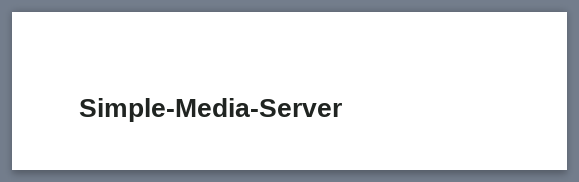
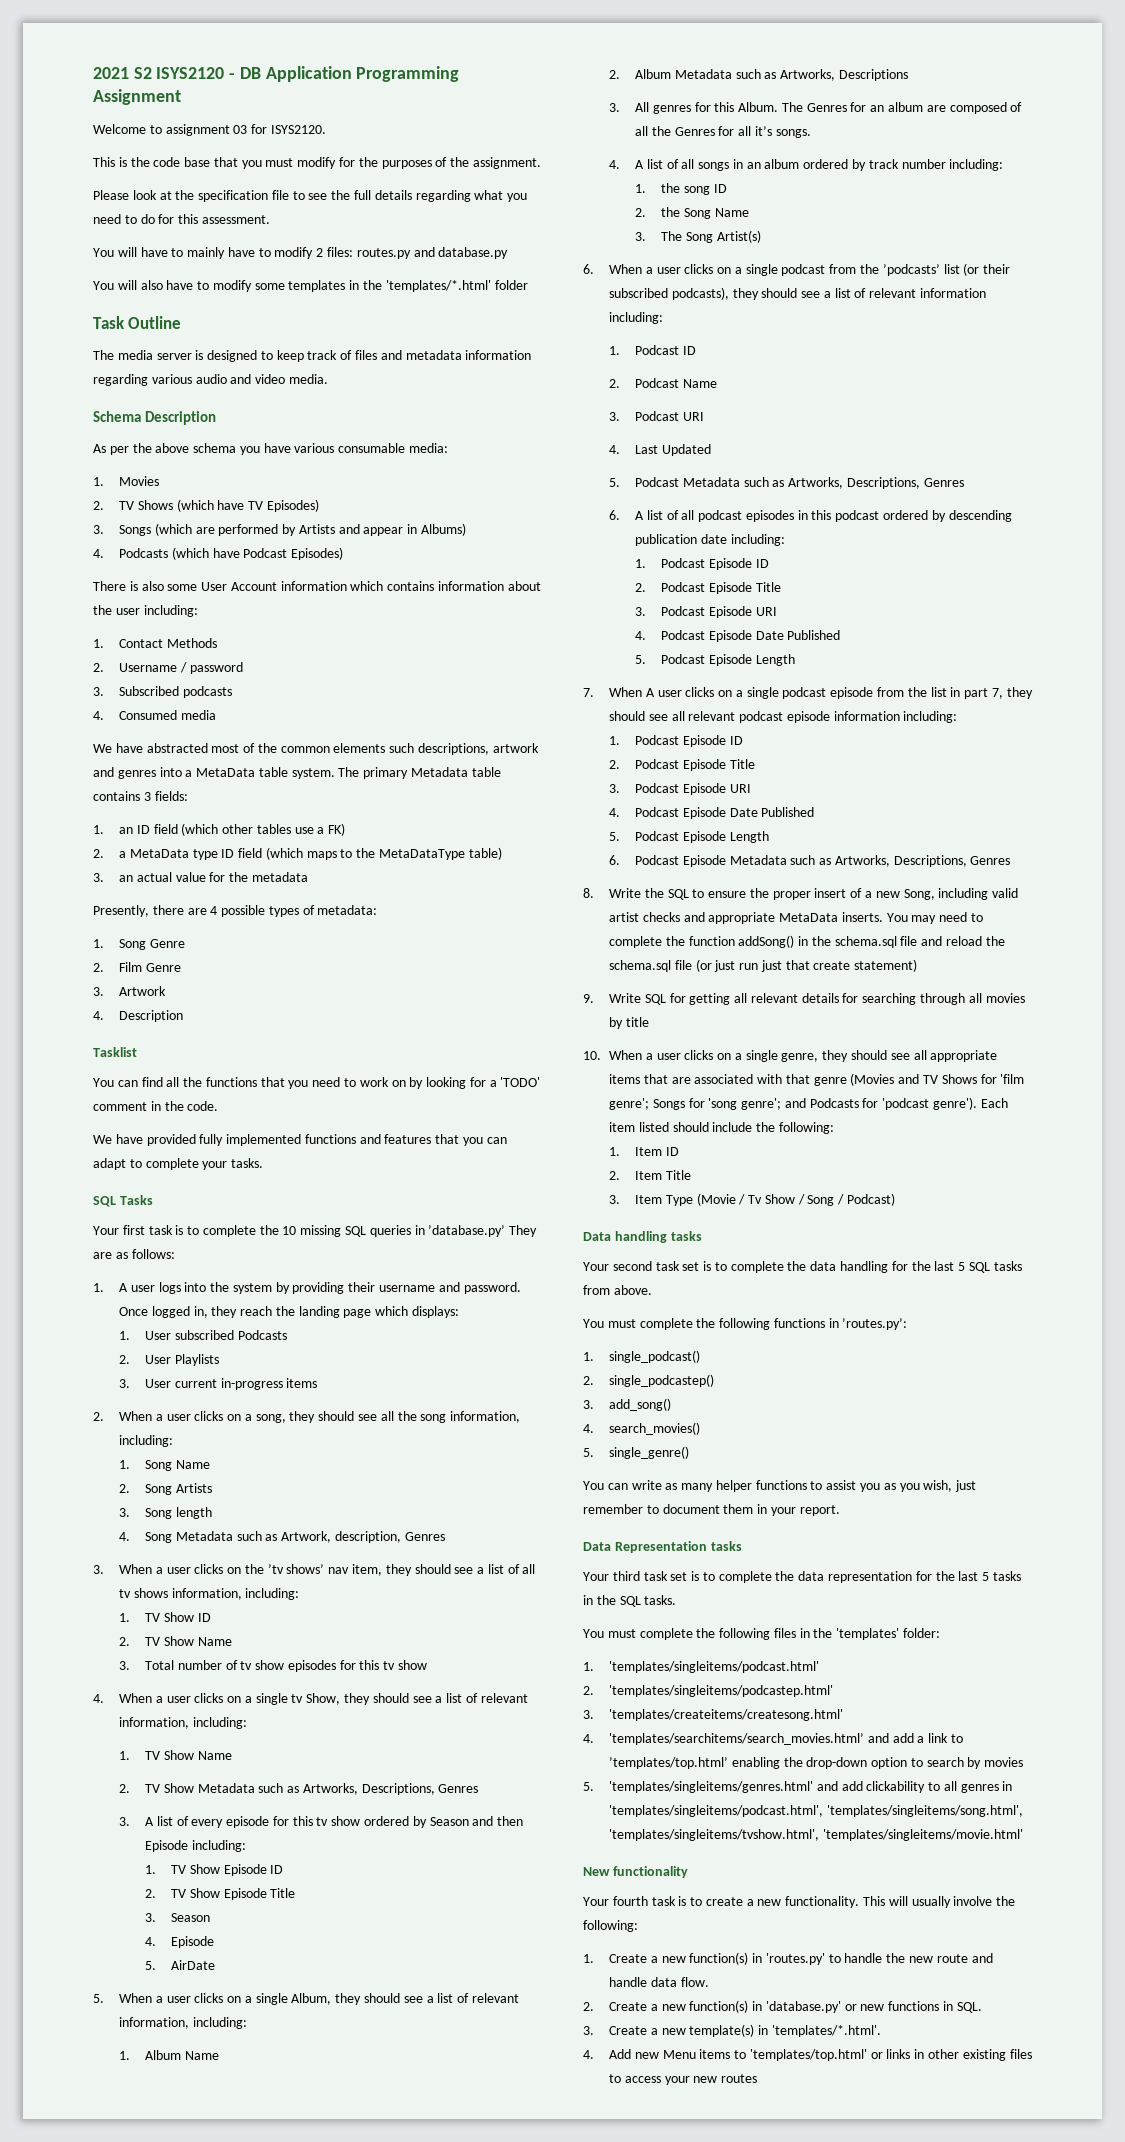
- Simple-Media-Server
+ 2021 S2 ISYS2120 - DB Application Programming Assignment
+ Welcome to assignment 03 for ISYS2120.
+ This is the code base that you must modify for the purposes of the assignment.
+ Please look at the specification file to see the full details regarding what you need to do for this assessment.
+ You will have to mainly have to modify 2 files: routes.py and database.py
+ You will also have to modify some templates in the 'templates/*.html' folder
+ Task Outline
+ The media server is designed to keep track of files and metadata information regarding various audio and video media.
+ Schema Description
+ As per the above schema you have various consumable media:
+ 1. Movies
+ 2. TV Shows (which have TV Episodes)
+ 3. Songs (which are performed by Artists and appear in Albums)
+ 4. Podcasts (which have Podcast Episodes)
+ There is also some User Account information which contains information about the user including:
+ 1. Contact Methods
+ 2. Username / password
+ 3. Subscribed podcasts
+ 4. Consumed media
+ We have abstracted most of the common elements such descriptions, artwork and genres into a MetaData table system. The primary Metadata table contains 3 fields:
+ 1. an ID field (which other tables use a FK)
+ 2. a MetaData type ID field (which maps to the MetaDataType table)
+ 3. an actual value for the metadata
+ Presently, there are 4 possible types of metadata:
+ 1. Song Genre
+ 2. Film Genre
+ 3. Artwork
+ 4. Description
+ Tasklist
+ You can find all the functions that you need to work on by looking for a 'TODO' comment in the code.
+ We have provided fully implemented functions and features that you can adapt to complete your tasks.
+ SQL Tasks
+ Your first task is to complete the 10 missing SQL queries in ’database.py’ They are as follows:
+ 1. A user logs into the system by providing their username and password. Once logged in, they reach the landing page which displays:
+ 1. User subscribed Podcasts
+ 2. User Playlists
+ 3. User current in-progress items
+ 2. When a user clicks on a song, they should see all the song information, including:
+ 1. Song Name
+ 2. Song Artists
+ 3. Song length
+ 4. Song Metadata such as Artwork, description, Genres
+ 3. When a user clicks on the ’tv shows’ nav item, they should see a list of all tv shows information, including:
+ 1. TV Show ID
+ 2. TV Show Name
+ 3. Total number of tv show episodes for this tv show
+ 4. When a user clicks on a single tv Show, they should see a list of relevant information, including:
+ 1. TV Show Name
+ 2. TV Show Metadata such as Artworks, Descriptions, Genres
+ 3. A list of every episode for this tv show ordered by Season and then Episode including:
+ 1. TV Show Episode ID
+ 2. TV Show Episode Title
+ 3. Season
+ 4. Episode
+ 5. AirDate
+ 5. When a user clicks on a single Album, they should see a list of relevant information, including:
+ 1. Album Name
+ 2. Album Metadata such as Artworks, Descriptions
+ 3. All genres for this Album. The Genres for an album are composed of all the Genres for all it’s songs.
+ 4. A list of all songs in an album ordered by track number including:
+ 1. the song ID
+ 2. the Song Name
+ 3. The Song Artist(s)
+ 6. When a user clicks on a single podcast from the ’podcasts’ list (or their subscribed podcasts), they should see a list of relevant information including:
+ 1. Podcast ID
+ 2. Podcast Name
+ 3. Podcast URI
+ 4. Last Updated
+ 5. Podcast Metadata such as Artworks, Descriptions, Genres
+ 6. A list of all podcast episodes in this podcast ordered by descending publication date including:
+ 1. Podcast Episode ID
+ 2. Podcast Episode Title
+ 3. Podcast Episode URI
+ 4. Podcast Episode Date Published
+ 5. Podcast Episode Length
+ 7. When A user clicks on a single podcast episode from the list in part 7, they should see all relevant podcast episode information including:
+ 1. Podcast Episode ID
+ 2. Podcast Episode Title
+ 3. Podcast Episode URI
+ 4. Podcast Episode Date Published
+ 5. Podcast Episode Length
+ 6. Podcast Episode Metadata such as Artworks, Descriptions, Genres
+ 8. Write the SQL to ensure the proper insert of a new Song, including valid artist checks and appropriate MetaData inserts. You may need to complete the function addSong() in the schema.sql file and reload the schema.sql file (or just run just that create statement)
+ 9. Write SQL for getting all relevant details for searching through all movies by title
+ 10. When a user clicks on a single genre, they should see all appropriate items that are associated with that genre (Movies and TV Shows for 'film genre'; Songs for 'song genre'; and Podcasts for 'podcast genre'). Each item listed should include the following:
+ 1. Item ID
+ 2. Item Title
+ 3. Item Type (Movie / Tv Show / Song / Podcast)
+ Data handling tasks
+ Your second task set is to complete the data handling for the last 5 SQL tasks from above.
+ You must complete the following functions in ’routes.py’:
+ 1. single_podcast()
+ 2. single_podcastep()
+ 3. add_song()
+ 4. search_movies()
+ 5. single_genre()
+ You can write as many helper functions to assist you as you wish, just remember to document them in your report.
+ Data Representation tasks
+ Your third task set is to complete the data representation for the last 5 tasks in the SQL tasks.
+ You must complete the following files in the 'templates' folder:
+ 1. 'templates/singleitems/podcast.html'
+ 2. 'templates/singleitems/podcastep.html'
+ 3. 'templates/createitems/createsong.html'
+ 4. 'templates/searchitems/search_movies.html’ and add a link to ’templates/top.html’ enabling the drop-down option to search by movies
+ 5. 'templates/singleitems/genres.html' and add clickability to all genres in 'templates/singleitems/podcast.html', 'templates/singleitems/song.html', 'templates/singleitems/tvshow.html', 'templates/singleitems/movie.html'
+ New functionality
+ Your fourth task is to create a new functionality. This will usually involve the following:
+ 1. Create a new function(s) in 'routes.py' to handle the new route and handle data flow.
+ 2. Create a new function(s) in 'database.py' or new functions in SQL.
+ 3. Create a new template(s) in 'templates/*.html'.
+ 4. Add new Menu items to 'templates/top.html' or links in other existing files to access your new routes

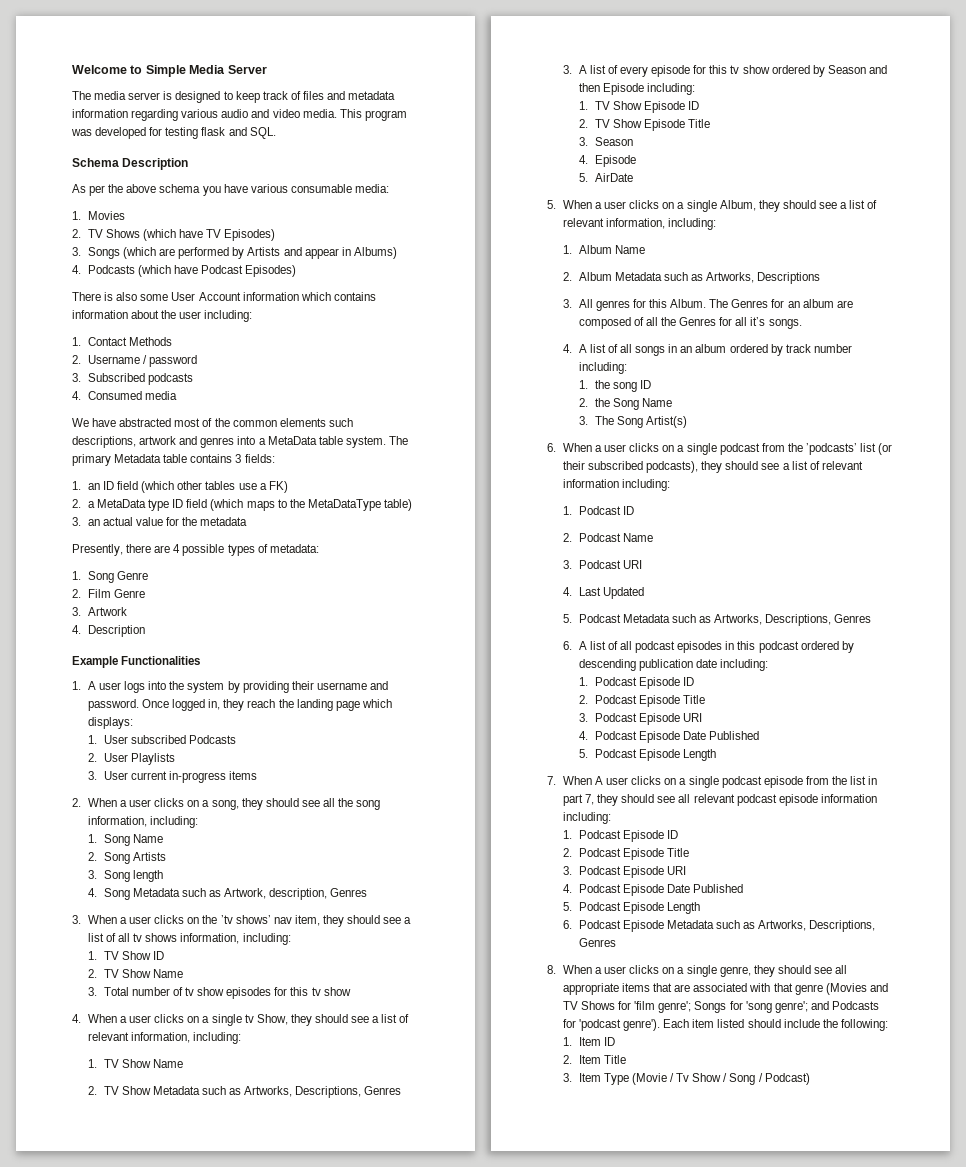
- 2021 S2 ISYS2120 - DB Application Programming Assignment
- Welcome to assignment 03 for ISYS2120.
- This is the code base that you must modify for the purposes of the assignment.
- Please look at the specification file to see the full details regarding what you need to do for this assessment.
- You will have to mainly have to modify 2 files: routes.py and database.py
- You will also have to modify some templates in the 'templates/*.html' folder
- Task Outline
+ Welcome to Simple Media Server
+ This program was developed for testing flask and SQL.
- Tasklist
- You can find all the functions that you need to work on by looking for a 'TODO' comment in the code.
- We have provided fully implemented functions and features that you can adapt to complete your tasks.
- SQL Tasks
- Your first task is to complete the 10 missing SQL queries in ’database.py’ They are as follows:
+ Example Functionalities
- 8. Write the SQL to ensure the proper insert of a new Song, including valid artist checks and appropriate MetaData inserts. You may need to complete the function addSong() in the schema.sql file and reload the schema.sql file (or just run just that create statement)
- 9. Write SQL for getting all relevant details for searching through all movies by title
- 10. When a user clicks on a single genre, they should see all appropriate items that are associated with that genre (Movies and TV Shows for 'film genre'; Songs for 'song genre'; and Podcasts for 'podcast genre').
+ 8. When a user clicks on a single genre, they should see all appropriate items that are associated with that genre (Movies and TV Shows for 'film genre'; Songs for 'song genre'; and Podcasts for 'podcast genre').
- Data handling tasks
- Your second task set is to complete the data handling for the last 5 SQL tasks from above.
- You must complete the following functions in ’routes.py’:
- 1. single_podcast()
- 2. single_podcastep()
- 3. add_song()
- 4. search_movies()
- 5. single_genre()
- You can write as many helper functions to assist you as you wish, just remember to document them in your report.
- Data Representation tasks
- Your third task set is to complete the data representation for the last 5 tasks in the SQL tasks.
- You must complete the following files in the 'templates' folder:
- 1. 'templates/singleitems/podcast.html'
- 2. 'templates/singleitems/podcastep.html'
- 3. 'templates/createitems/createsong.html'
- 4. 'templates/searchitems/search_movies.html’ and add a link to ’templates/top.html’ enabling the drop-down option to search by movies
- 5. 'templates/singleitems/genres.html' and add clickability to all genres in 'templates/singleitems/podcast.html', 'templates/singleitems/song.html', 'templates/singleitems/tvshow.html', 'templates/singleitems/movie.html'
- New functionality
- Your fourth task is to create a new functionality. This will usually involve the following:
- 1. Create a new function(s) in 'routes.py' to handle the new route and handle data flow.
- 2. Create a new function(s) in 'database.py' or new functions in SQL.
- 3. Create a new template(s) in 'templates/*.html'.
- 4. Add new Menu items to 'templates/top.html' or links in other existing files to access your new routes

